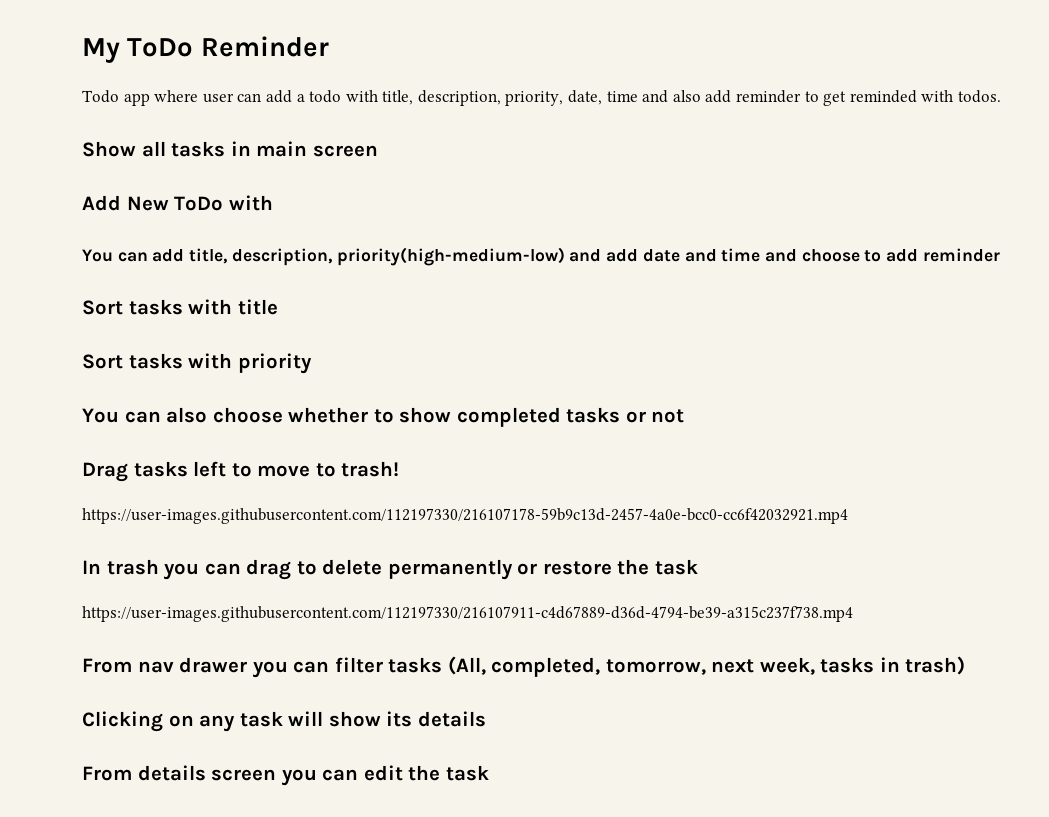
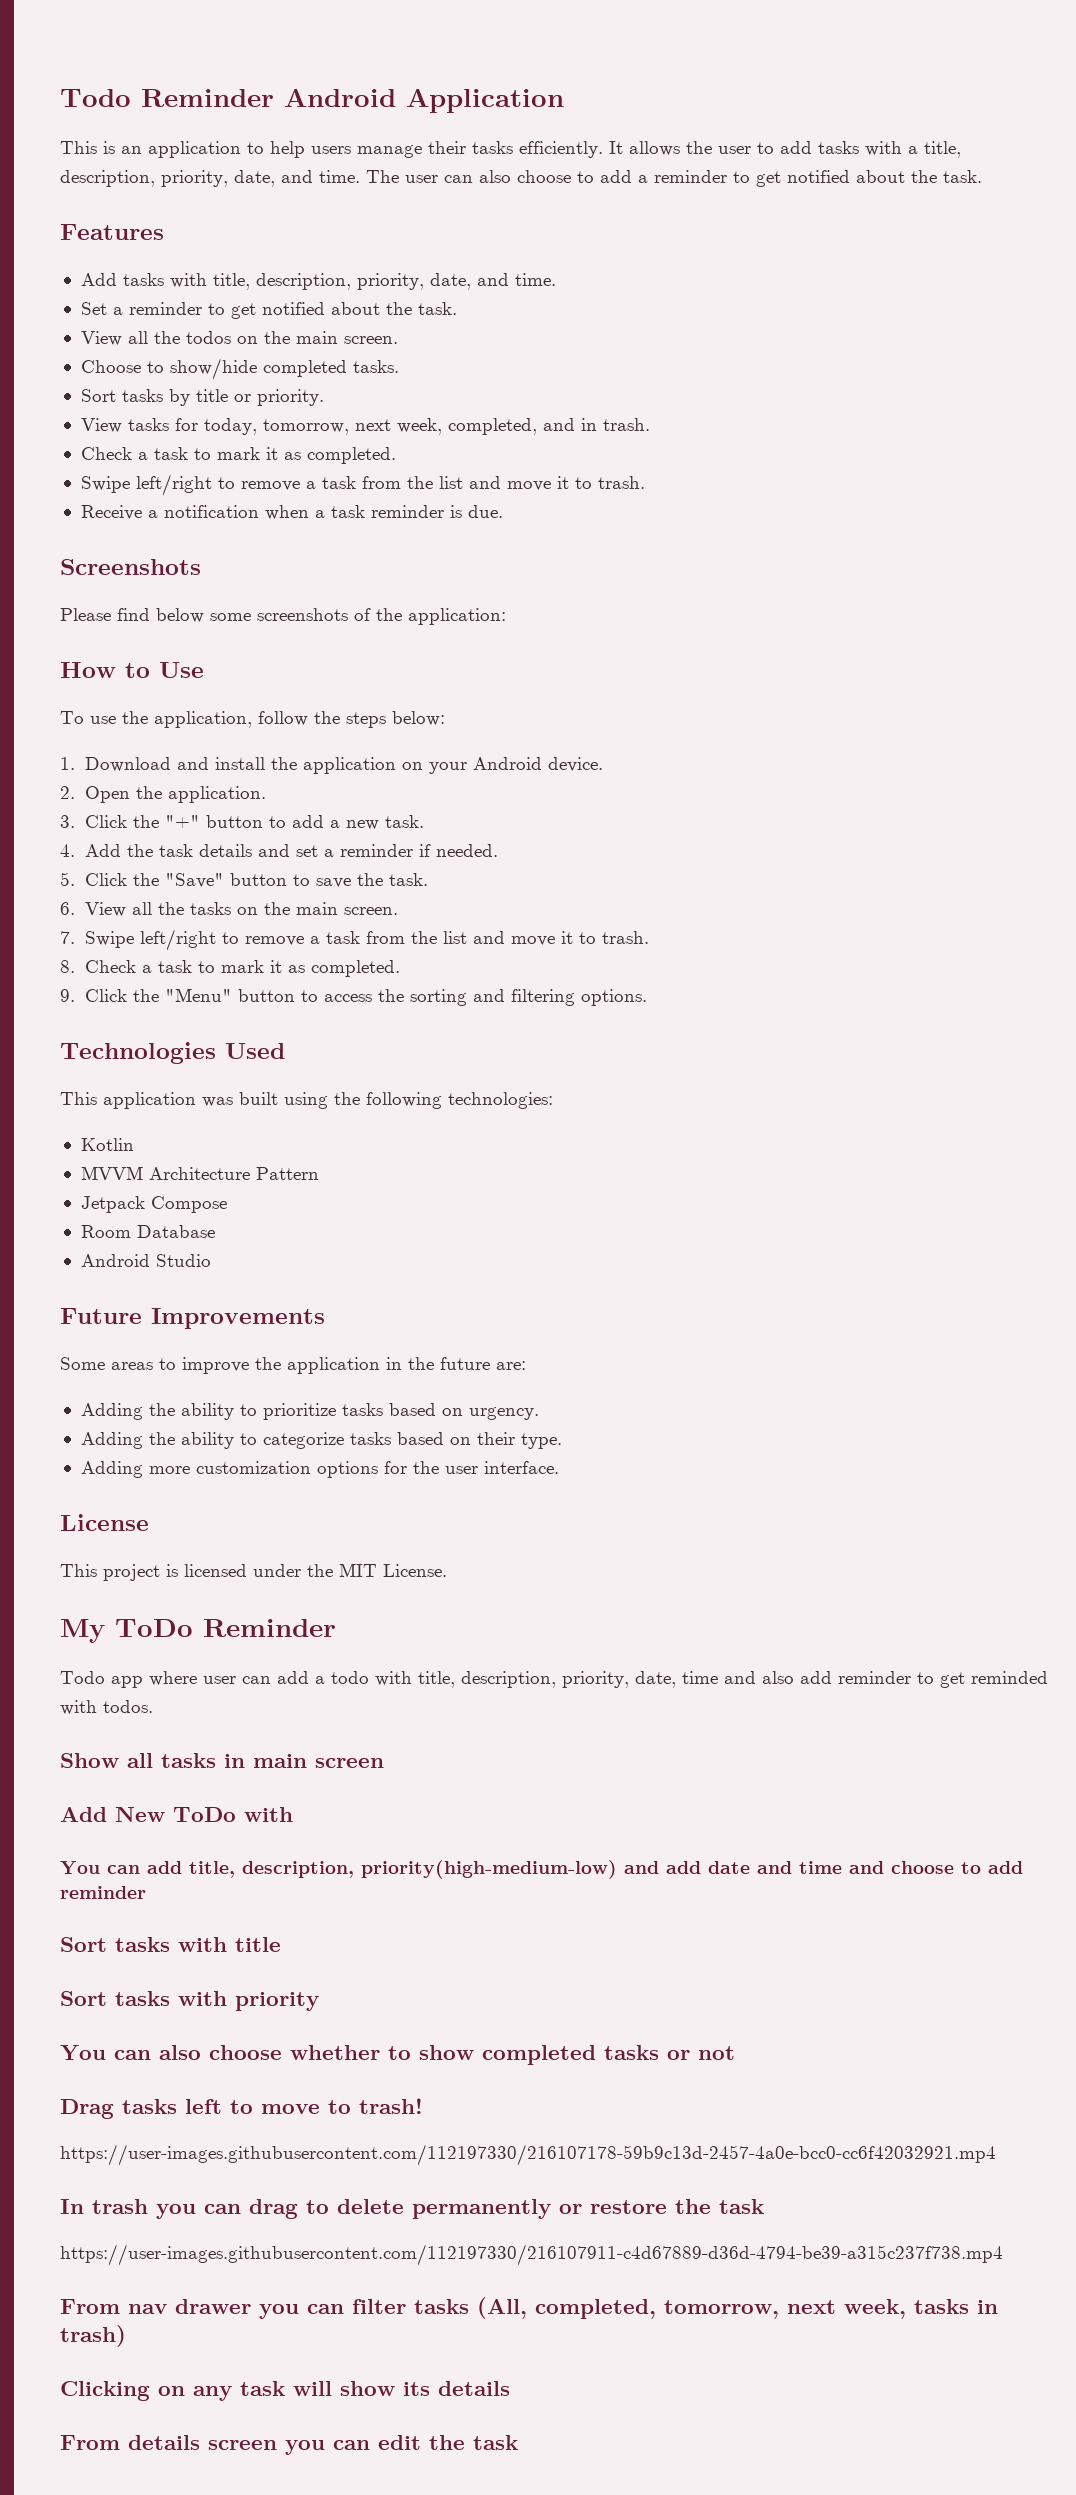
+ Todo Reminder Android Application
+ This is an application to help users manage their tasks efficiently. It allows the user to add tasks with a title, description, priority, date, and time. The user can also choose to add a reminder to get notified about the task.
+ Features
+ Add tasks with title, description, priority, date, and time.
+ Set a reminder to get notified about the task.
+ View all the todos on the main screen.
+ Choose to show/hide completed tasks.
+ Sort tasks by title or priority.
+ View tasks for today, tomorrow, next week, completed, and in trash.
+ Check a task to mark it as completed.
+ Swipe left/right to remove a task from the list and move it to trash.
+ Receive a notification when a task reminder is due.
+ Screenshots
+ Please find below some screenshots of the application:
+ How to Use
+ To use the application, follow the steps below:
+ 1. Download and install the application on your Android device.
+ 2. Open the application.
+ 3. Click the "+" button to add a new task.
+ 4. Add the task details and set a reminder if needed.
+ 5. Click the "Save" button to save the task.
+ 6. View all the tasks on the main screen.
+ 7. Swipe left/right to remove a task from the list and move it to trash.
+ 8. Check a task to mark it as completed.
+ 9. Click the "Menu" button to access the sorting and filtering options.
+ Technologies Used
+ This application was built using the following technologies:
+ Kotlin
+ MVVM Architecture Pattern
+ Jetpack Compose
+ Room Database
+ Android Studio
+ Future Improvements
+ Some areas to improve the application in the future are:
+ Adding the ability to prioritize tasks based on urgency.
+ Adding the ability to categorize tasks based on their type.
+ Adding more customization options for the user interface.
+ License
+ This project is licensed under the MIT License.

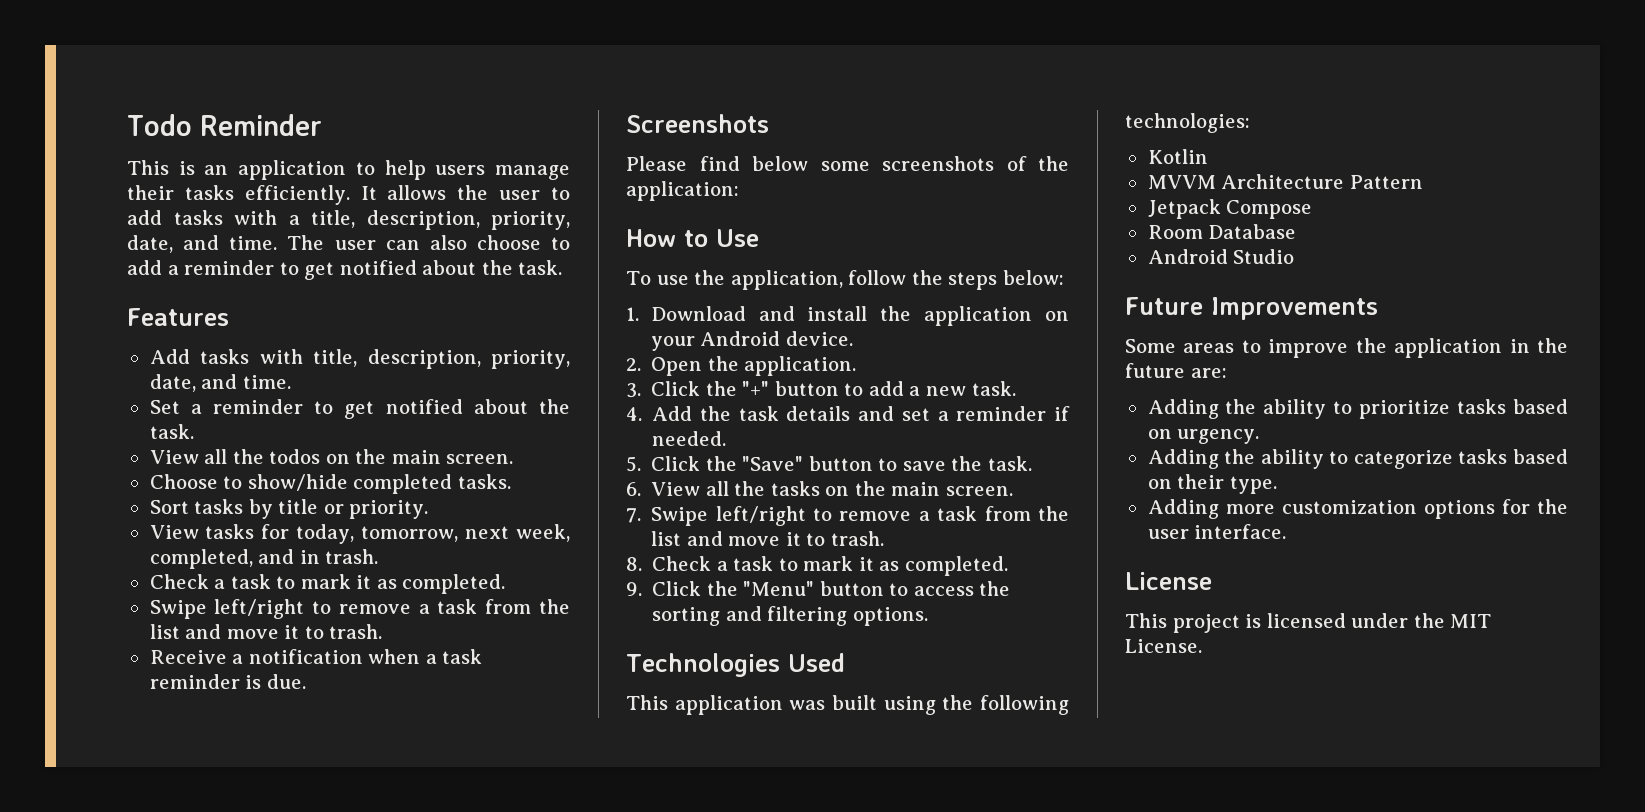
- Todo Reminder Android Application
+ Todo Reminder
- My ToDo Reminder
- Todo app where user can add a todo with title, description, priority, date, time and also add reminder to get reminded with todos.
- Show all tasks in main screen
- Add New ToDo with
- You can add title, description, priority(high-medium-low) and add date and time and choose to add reminder
- Sort tasks with title
- Sort tasks with priority
- You can also choose whether to show completed tasks or not
- Drag tasks left to move to trash!
- https://user-images.githubusercontent.com/112197330/216107178-59b9c13d-2457-4a0e-bcc0-cc6f42032921.mp4
- In trash you can drag to delete permanently or restore the task
- https://user-images.githubusercontent.com/112197330/216107911-c4d67889-d36d-4794-be39-a315c237f738.mp4
- From nav drawer you can filter tasks (All, completed, tomorrow, next week, tasks in trash)
- Clicking on any task will show its details
- From details screen you can edit the task

